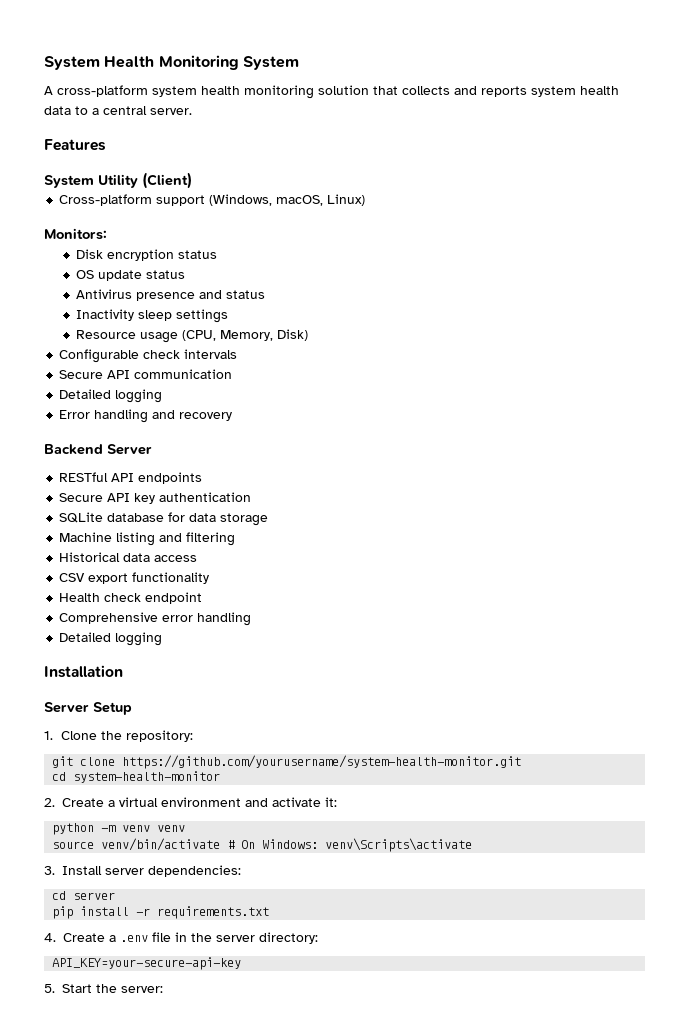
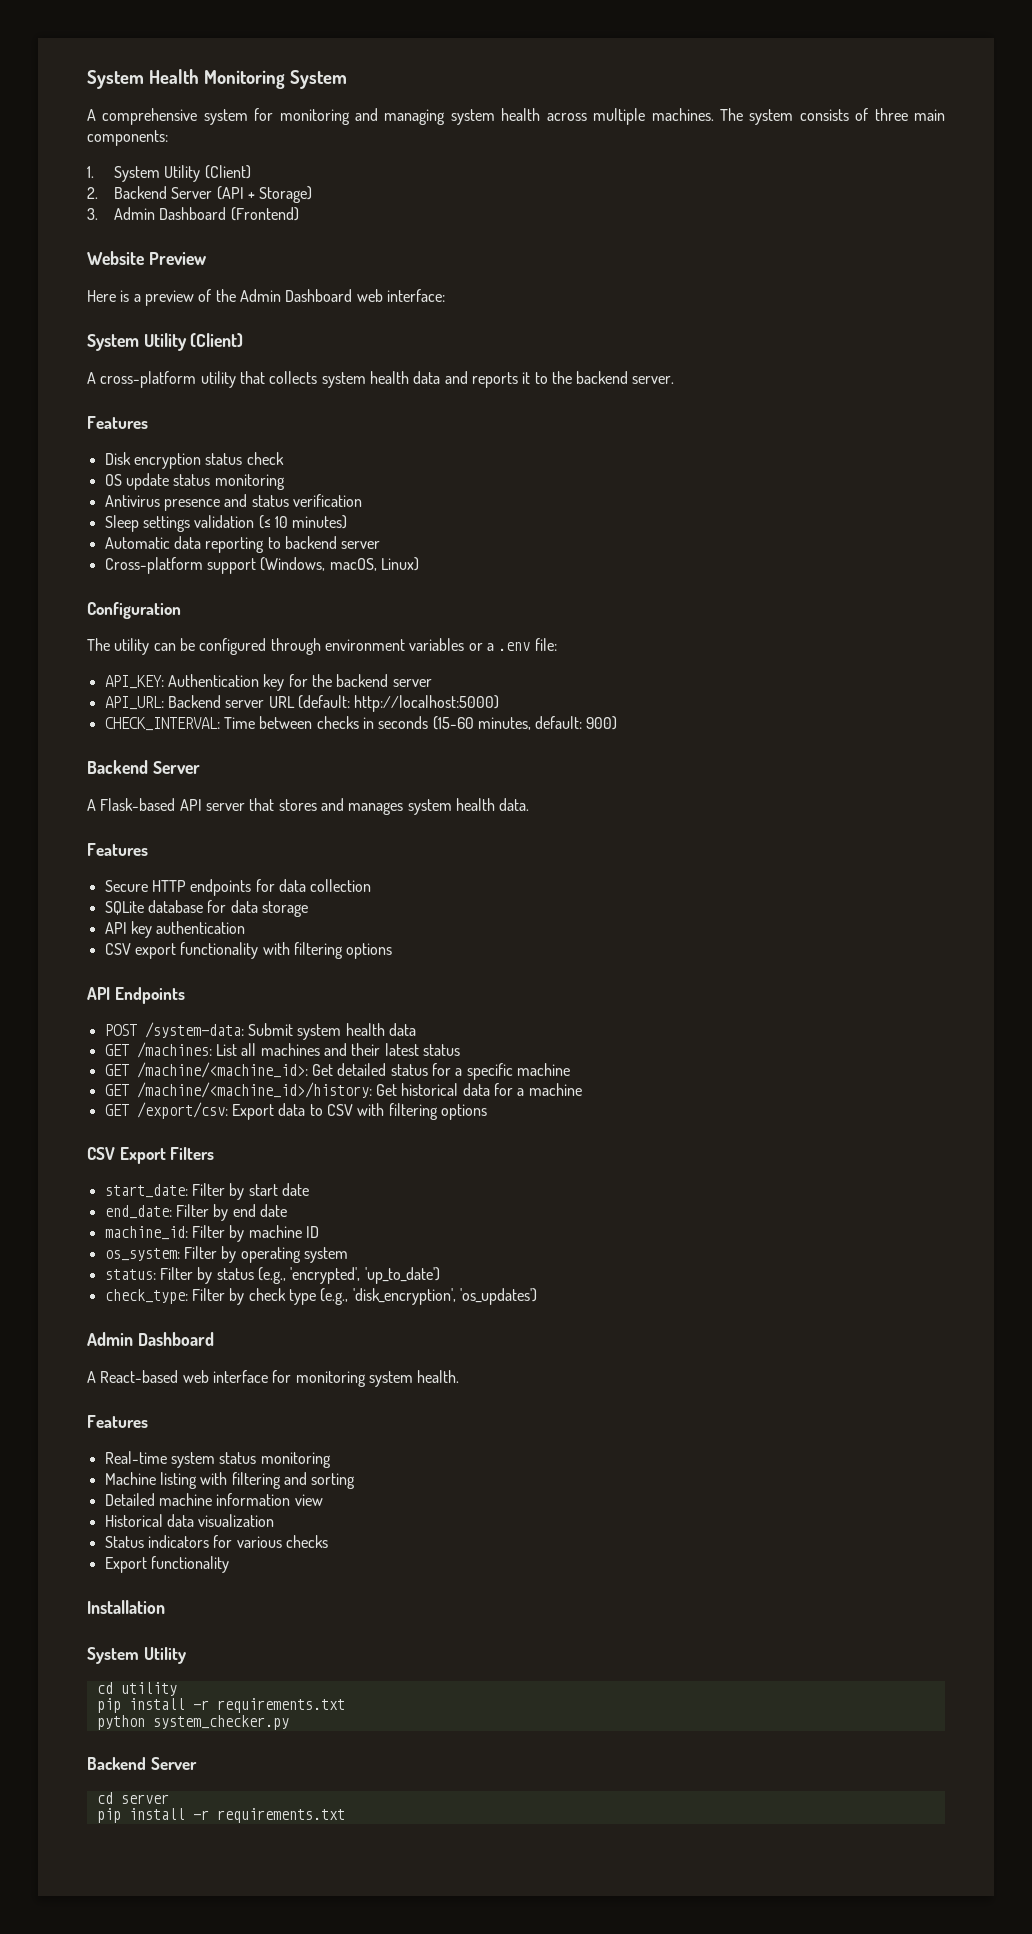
- A cross-platform system health monitoring solution that collects and reports system health data to a central server.
+ A comprehensive system for monitoring and managing system health across multiple machines. The system consists of three main components:
+ 1. System Utility (Client)
+ 2. Backend Server (API + Storage)
+ 3. Admin Dashboard (Frontend)
+ Website Preview
+ Here is a preview of the Admin Dashboard web interface:
+ System Utility (Client)
+ A cross-platform utility that collects system health data and reports it to the backend server.
  Features
- System Utility (Client)
+ Disk encryption status check
+ OS update status monitoring
+ Antivirus presence and status verification
+ Sleep settings validation (≤ 10 minutes)
+ Automatic data reporting to backend server
- Monitors:
- Disk encryption status
- OS update status
- Antivirus presence and status
- Inactivity sleep settings
- Resource usage (CPU, Memory, Disk)
- Configurable check intervals
- Secure API communication
- Detailed logging
- Error handling and recovery
+ Configuration
+ The utility can be configured through environment variables or a .env file:
+ API_KEY: Authentication key for the backend server
+ API_URL: Backend server URL (default: http://localhost:5000)
+ CHECK_INTERVAL: Time between checks in seconds (15-60 minutes, default: 900)
  Backend Server
- RESTful API endpoints
- Secure API key authentication
+ A Flask-based API server that stores and manages system health data.
+ Features
+ Secure HTTP endpoints for data collection
- Machine listing and filtering
- Historical data access
- CSV export functionality
- Health check endpoint
- Comprehensive error handling
- Detailed logging
+ API key authentication
+ CSV export functionality with filtering options
+ API Endpoints
+ POST /system-data: Submit system health data
+ GET /machines: List all machines and their latest status
+ GET /machine/<machine_id>: Get detailed status for a specific machine
+ GET /machine/<machine_id>/history: Get historical data for a machine
+ GET /export/csv: Export data to CSV with filtering options
+ CSV Export Filters
+ start_date: Filter by start date
+ end_date: Filter by end date
+ machine_id: Filter by machine ID
+ os_system: Filter by operating system
+ status: Filter by status (e.g., 'encrypted', 'up_to_date')
+ check_type: Filter by check type (e.g., 'disk_encryption', 'os_updates')
+ Admin Dashboard
+ A React-based web interface for monitoring system health.
+ Features
+ Real-time system status monitoring
+ Machine listing with filtering and sorting
+ Detailed machine information view
+ Historical data visualization
+ Status indicators for various checks
+ Export functionality
  Installation
- Server Setup
- 1. Clone the repository:
- git clone https://github.com/yourusername/system-health-monitor.git
- cd system-health-monitor
- 2. Create a virtual environment and activate it:
- python -m venv venv
- source venv/bin/activate # On Windows: venv\Scripts\activate
- 3. Install server dependencies:
+ System Utility
+ cd utility
+ pip install -r requirements.txt
+ python system_checker.py
+ Backend Server
- 4. Create a .env file in the server directory:
- API_KEY=your-secure-api-key
- 5. Start the server:

